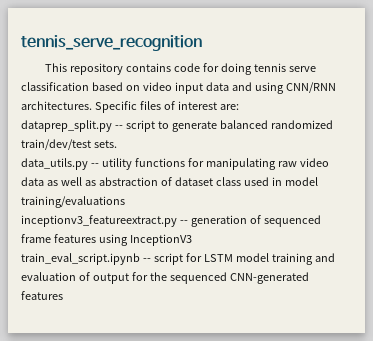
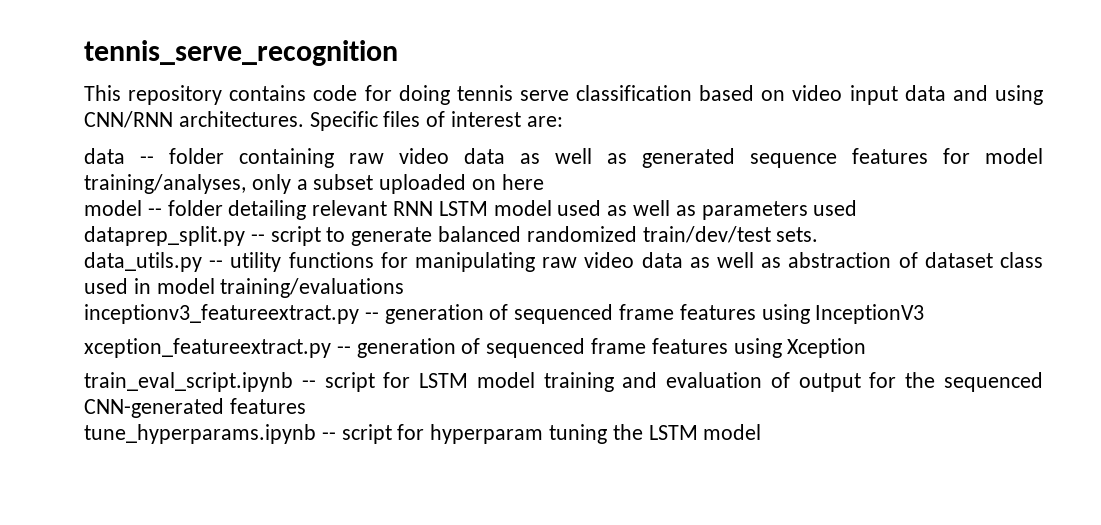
+ data -- folder containing raw video data as well as generated sequence features for model training/analyses, only a subset uploaded on here
+ model -- folder detailing relevant RNN LSTM model used as well as parameters used
+ xception_featureextract.py -- generation of sequenced frame features using Xception
+ tune_hyperparams.ipynb -- script for hyperparam tuning the LSTM model

